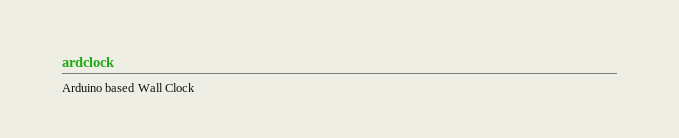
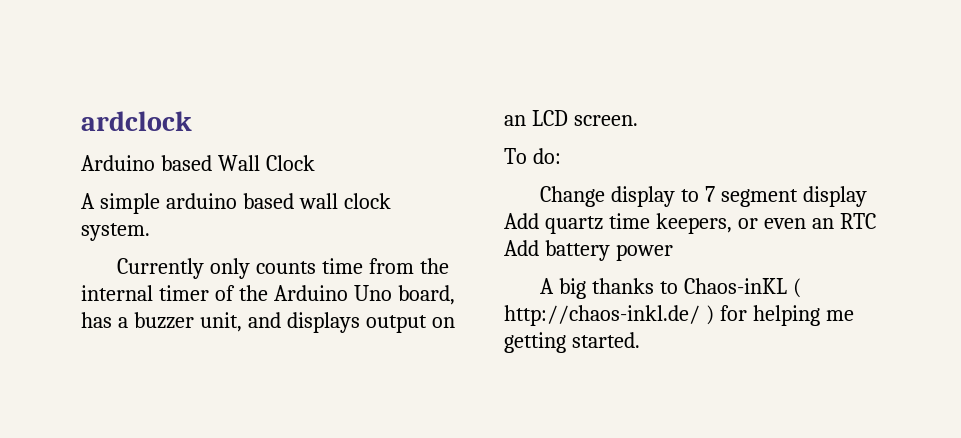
+ A simple arduino based wall clock system.
+ Currently only counts time from the internal timer of the Arduino Uno board, has a buzzer unit, and displays output on an LCD screen.
+ To do:
+ Change display to 7 segment display Add quartz time keepers, or even an RTC Add battery power
+ A big thanks to Chaos-inKL ( http://chaos-inkl.de/ ) for helping me getting started.

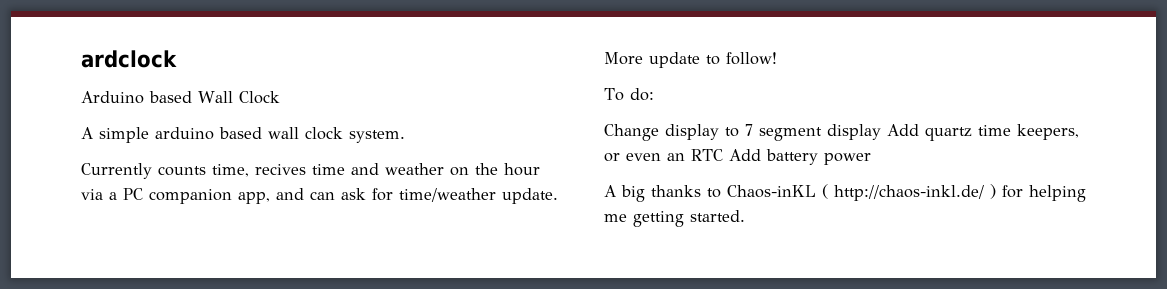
- Currently only counts time from the internal timer of the Arduino Uno board, has a buzzer unit, and displays output on an LCD screen.
+ Currently counts time, recives time and weather on the hour via a PC companion app, and can ask for time/weather update. More update to follow!

